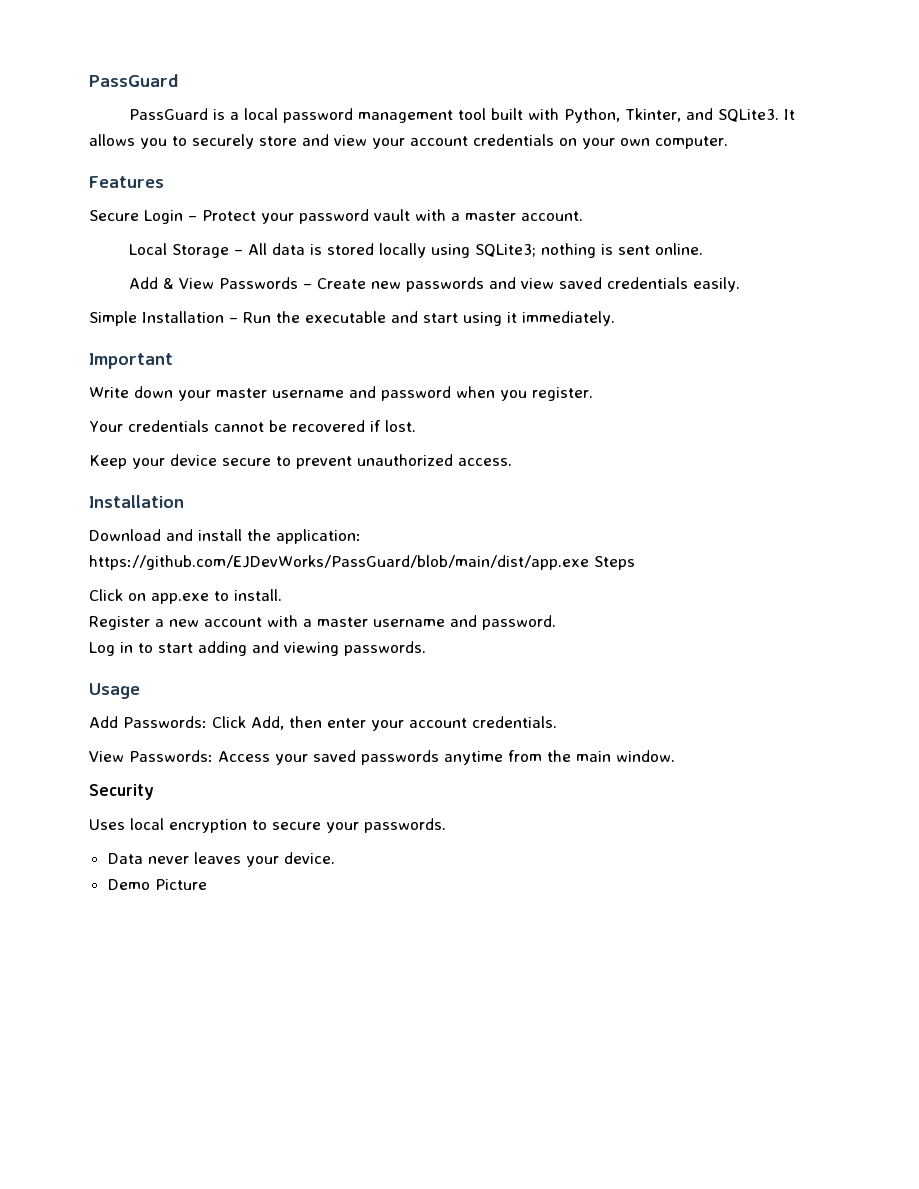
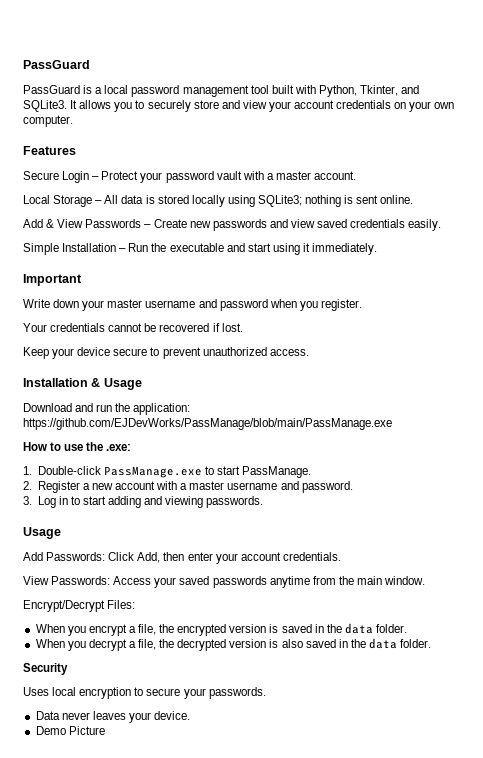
  Keep your device secure to prevent unauthorized access.
- Installation
+ Installation & Usage
- Download and install the application: https://github.com/EJDevWorks/PassGuard/blob/main/dist/app.exe Steps
- Click on app.exe to install.
- Register a new account with a master username and password.
+ Download and run the application: https://github.com/EJDevWorks/PassManage/blob/main/PassManage.exe
+ How to use the .exe:
+ 1. Double-click PassManage.exe to start PassManage.
+ 2. Register a new account with a master username and password.
- Log in to start adding and viewing passwords.
+ 3. Log in to start adding and viewing passwords.
+ Encrypt/Decrypt Files:
+ When you encrypt a file, the encrypted version is saved in the data folder.
+ When you decrypt a file, the decrypted version is also saved in the data folder.

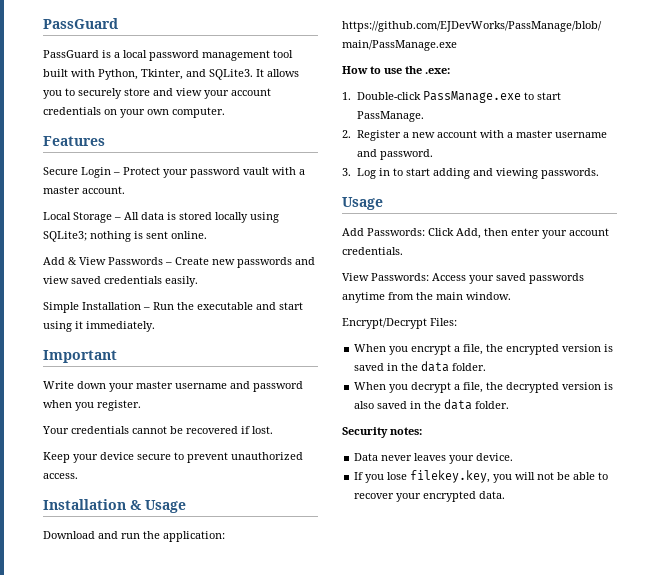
- Security
- Uses local encryption to secure your passwords.
+ Security notes:
- Demo Picture
+ If you lose filekey.key, you will not be able to recover your encrypted data.

